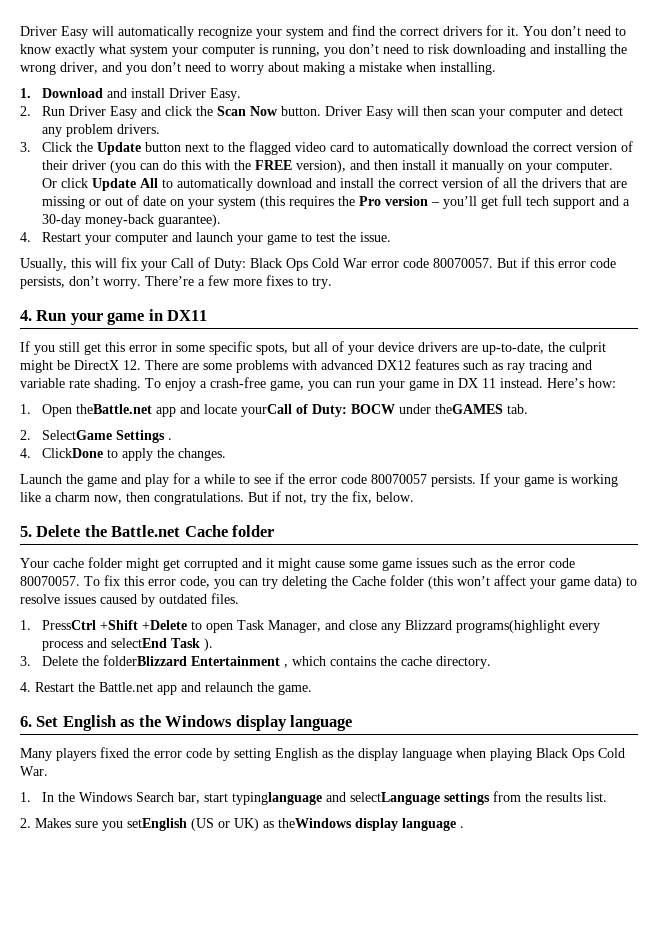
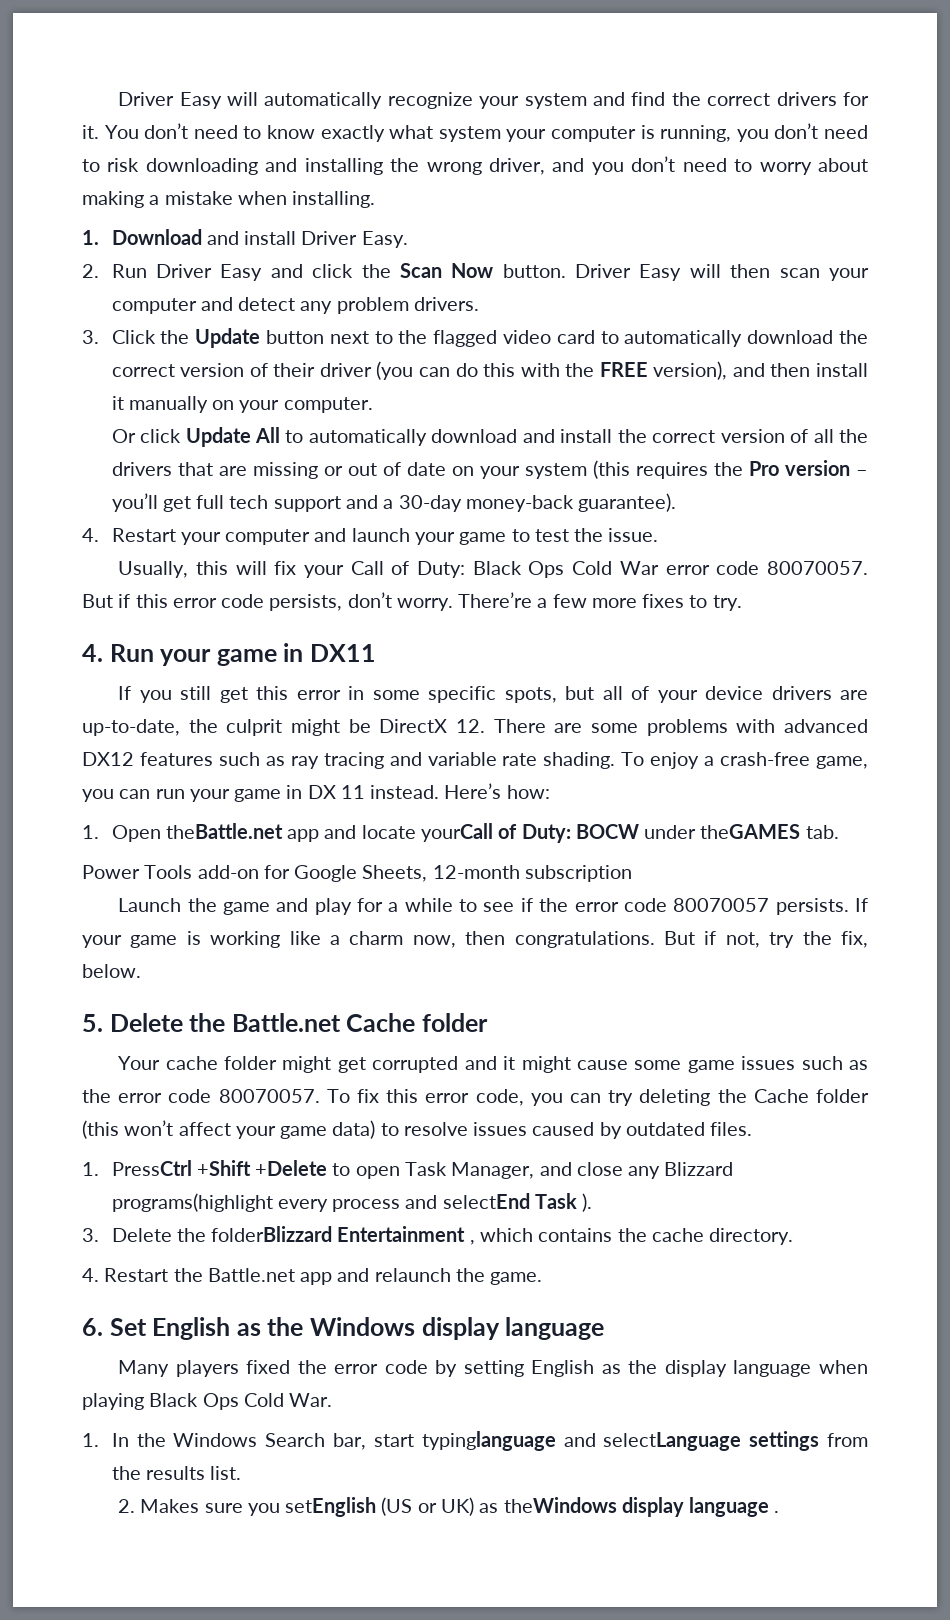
- 2. SelectGame Settings .
- 4. ClickDone to apply the changes.
+ Power Tools add-on for Google Sheets, 12-month subscription

